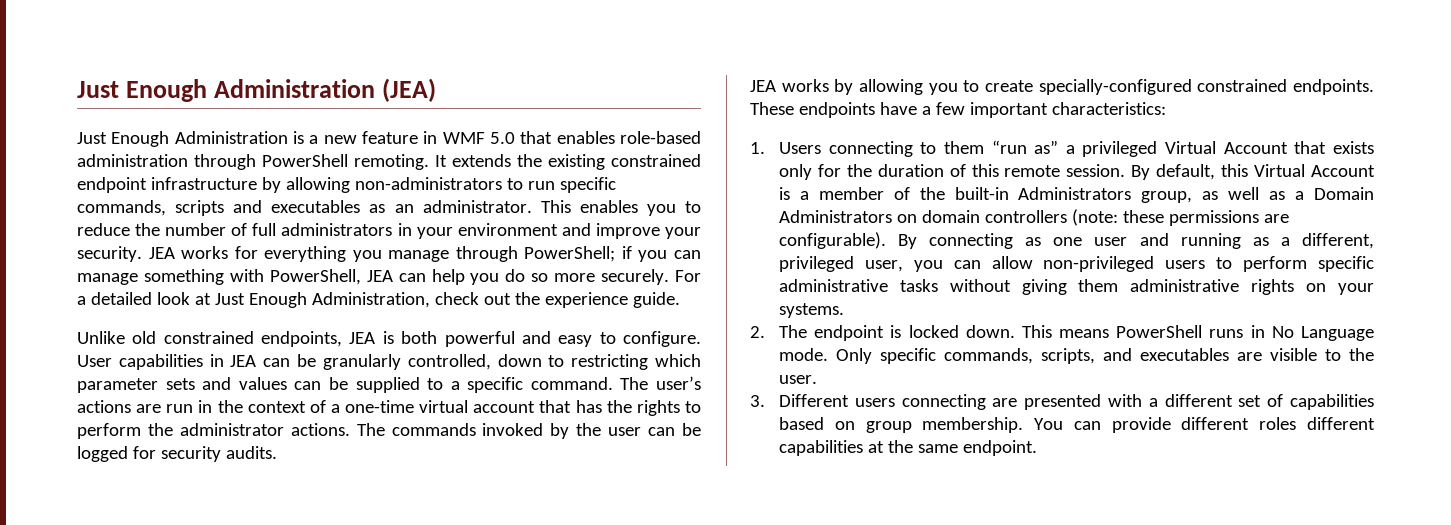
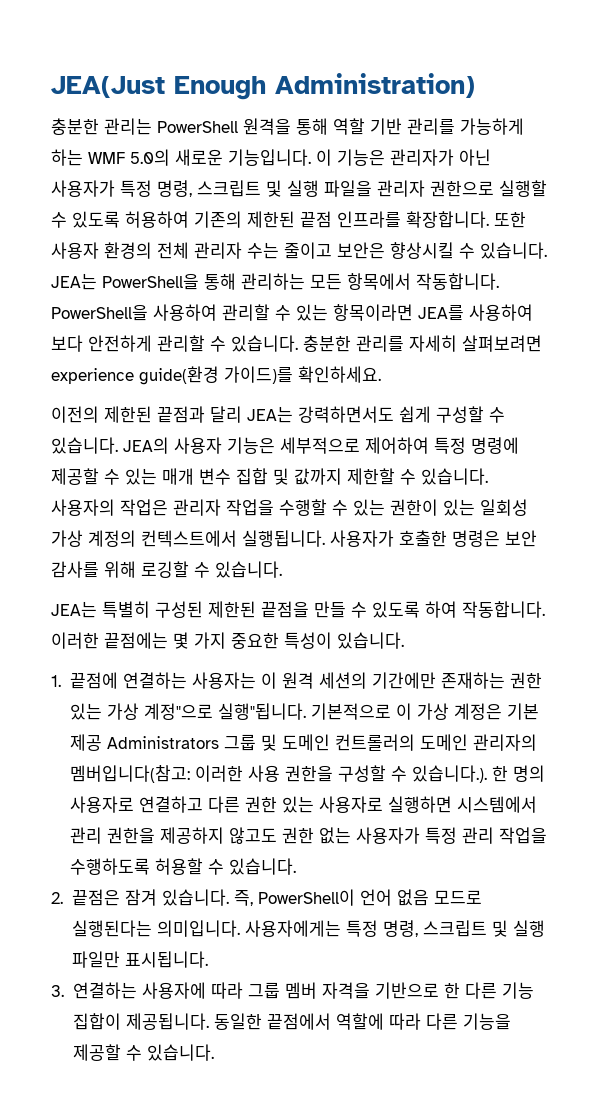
- Just Enough Administration (JEA)
- Just Enough Administration is a new feature in WMF 5.0 that enables role-based administration through PowerShell remoting. It extends the existing constrained endpoint infrastructure by allowing non-administrators to run specific commands, scripts and executables as an administrator. This enables you to reduce the number of full administrators in your environment and improve your security. JEA works for everything you manage through PowerShell; if you can manage something with PowerShell, JEA can help you do so more securely. For a detailed look at Just Enough Administration, check out the experience guide.
- Unlike old constrained endpoints, JEA is both powerful and easy to configure. User capabilities in JEA can be granularly controlled, down to restricting which parameter sets and values can be supplied to a specific command. The user’s actions are run in the context of a one-time virtual account that has the rights to perform the administrator actions. The commands invoked by the user can be logged for security audits.
- JEA works by allowing you to create specially-configured constrained endpoints. These endpoints have a few important characteristics:
- 1. Users connecting to them “run as” a privileged Virtual Account that exists only for the duration of this remote session. By default, this Virtual Account is a member of the built-in Administrators group, as well as a Domain Administrators on domain controllers (note: these permissions are configurable). By connecting as one user and running as a different, privileged user, you can allow non-privileged users to perform specific administrative tasks without giving them administrative rights on your systems.
- 2. The endpoint is locked down. This means PowerShell runs in No Language mode. Only specific commands, scripts, and executables are visible to the user.
- 3. Different users connecting are presented with a different set of capabilities based on group membership. You can provide different roles different capabilities at the same endpoint.
+ JEA(Just Enough Administration)
+ 충분한 관리는 PowerShell 원격을 통해 역할 기반 관리를 가능하게 하는 WMF 5.0의 새로운 기능입니다. 이 기능은 관리자가 아닌 사용자가 특정 명령, 스크립트 및 실행 파일을 관리자 권한으로 실행할 수 있도록 허용하여 기존의 제한된 끝점 인프라를 확장합니다. 또한 사용자 환경의 전체 관리자 수는 줄이고 보안은 향상시킬 수 있습니다. JEA는 PowerShell을 통해 관리하는 모든 항목에서 작동합니다. PowerShell을 사용하여 관리할 수 있는 항목이라면 JEA를 사용하여 보다 안전하게 관리할 수 있습니다. 충분한 관리를 자세히 살펴보려면 experience guide(환경 가이드)를 확인하세요.
+ 이전의 제한된 끝점과 달리 JEA는 강력하면서도 쉽게 구성할 수 있습니다. JEA의 사용자 기능은 세부적으로 제어하여 특정 명령에 제공할 수 있는 매개 변수 집합 및 값까지 제한할 수 있습니다. 사용자의 작업은 관리자 작업을 수행할 수 있는 권한이 있는 일회성 가상 계정의 컨텍스트에서 실행됩니다. 사용자가 호출한 명령은 보안 감사를 위해 로깅할 수 있습니다.
+ JEA는 특별히 구성된 제한된 끝점을 만들 수 있도록 하여 작동합니다. 이러한 끝점에는 몇 가지 중요한 특성이 있습니다.
+ 1. 끝점에 연결하는 사용자는 이 원격 세션의 기간에만 존재하는 권한 있는 가상 계정"으로 실행"됩니다. 기본적으로 이 가상 계정은 기본 제공 Administrators 그룹 및 도메인 컨트롤러의 도메인 관리자의 멤버입니다(참고: 이러한 사용 권한을 구성할 수 있습니다.). 한 명의 사용자로 연결하고 다른 권한 있는 사용자로 실행하면 시스템에서 관리 권한을 제공하지 않고도 권한 없는 사용자가 특정 관리 작업을 수행하도록 허용할 수 있습니다.
+ 2. 끝점은 잠겨 있습니다. 즉, PowerShell이 언어 없음 모드로 실행된다는 의미입니다. 사용자에게는 특정 명령, 스크립트 및 실행 파일만 표시됩니다.
+ 3. 연결하는 사용자에 따라 그룹 멤버 자격을 기반으로 한 다른 기능 집합이 제공됩니다. 동일한 끝점에서 역할에 따라 다른 기능을 제공할 수 있습니다.

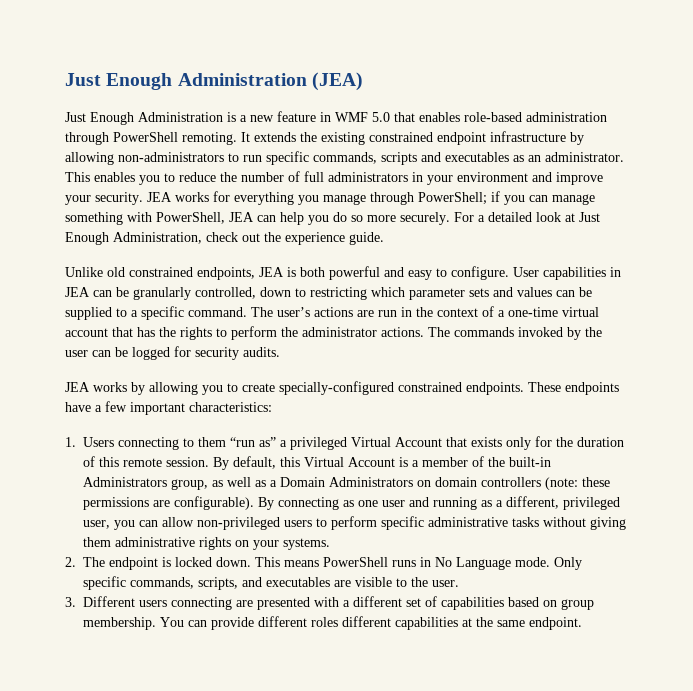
- JEA(Just Enough Administration)
- 충분한 관리는 PowerShell 원격을 통해 역할 기반 관리를 가능하게 하는 WMF 5.0의 새로운 기능입니다. 이 기능은 관리자가 아닌 사용자가 특정 명령, 스크립트 및 실행 파일을 관리자 권한으로 실행할 수 있도록 허용하여 기존의 제한된 끝점 인프라를 확장합니다. 또한 사용자 환경의 전체 관리자 수는 줄이고 보안은 향상시킬 수 있습니다. JEA는 PowerShell을 통해 관리하는 모든 항목에서 작동합니다. PowerShell을 사용하여 관리할 수 있는 항목이라면 JEA를 사용하여 보다 안전하게 관리할 수 있습니다. 충분한 관리를 자세히 살펴보려면 experience guide(환경 가이드)를 확인하세요.
- 이전의 제한된 끝점과 달리 JEA는 강력하면서도 쉽게 구성할 수 있습니다. JEA의 사용자 기능은 세부적으로 제어하여 특정 명령에 제공할 수 있는 매개 변수 집합 및 값까지 제한할 수 있습니다. 사용자의 작업은 관리자 작업을 수행할 수 있는 권한이 있는 일회성 가상 계정의 컨텍스트에서 실행됩니다. 사용자가 호출한 명령은 보안 감사를 위해 로깅할 수 있습니다.
- JEA는 특별히 구성된 제한된 끝점을 만들 수 있도록 하여 작동합니다. 이러한 끝점에는 몇 가지 중요한 특성이 있습니다.
- 1. 끝점에 연결하는 사용자는 이 원격 세션의 기간에만 존재하는 권한 있는 가상 계정"으로 실행"됩니다. 기본적으로 이 가상 계정은 기본 제공 Administrators 그룹 및 도메인 컨트롤러의 도메인 관리자의 멤버입니다(참고: 이러한 사용 권한을 구성할 수 있습니다.). 한 명의 사용자로 연결하고 다른 권한 있는 사용자로 실행하면 시스템에서 관리 권한을 제공하지 않고도 권한 없는 사용자가 특정 관리 작업을 수행하도록 허용할 수 있습니다.
- 2. 끝점은 잠겨 있습니다. 즉, PowerShell이 언어 없음 모드로 실행된다는 의미입니다. 사용자에게는 특정 명령, 스크립트 및 실행 파일만 표시됩니다.
- 3. 연결하는 사용자에 따라 그룹 멤버 자격을 기반으로 한 다른 기능 집합이 제공됩니다. 동일한 끝점에서 역할에 따라 다른 기능을 제공할 수 있습니다.
+ Just Enough Administration (JEA)
+ Just Enough Administration is a new feature in WMF 5.0 that enables role-based administration through PowerShell remoting. It extends the existing constrained endpoint infrastructure by allowing non-administrators to run specific commands, scripts and executables as an administrator. This enables you to reduce the number of full administrators in your environment and improve your security. JEA works for everything you manage through PowerShell; if you can manage something with PowerShell, JEA can help you do so more securely. For a detailed look at Just Enough Administration, check out the experience guide.
+ Unlike old constrained endpoints, JEA is both powerful and easy to configure. User capabilities in JEA can be granularly controlled, down to restricting which parameter sets and values can be supplied to a specific command. The user’s actions are run in the context of a one-time virtual account that has the rights to perform the administrator actions. The commands invoked by the user can be logged for security audits.
+ JEA works by allowing you to create specially-configured constrained endpoints. These endpoints have a few important characteristics:
+ 1. Users connecting to them “run as” a privileged Virtual Account that exists only for the duration of this remote session. By default, this Virtual Account is a member of the built-in Administrators group, as well as a Domain Administrators on domain controllers (note: these permissions are configurable). By connecting as one user and running as a different, privileged user, you can allow non-privileged users to perform specific administrative tasks without giving them administrative rights on your systems.
+ 2. The endpoint is locked down. This means PowerShell runs in No Language mode. Only specific commands, scripts, and executables are visible to the user.
+ 3. Different users connecting are presented with a different set of capabilities based on group membership. You can provide different roles different capabilities at the same endpoint.

